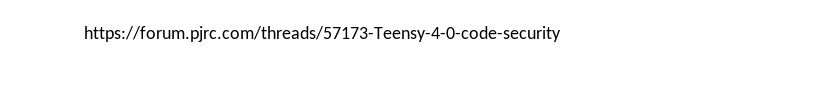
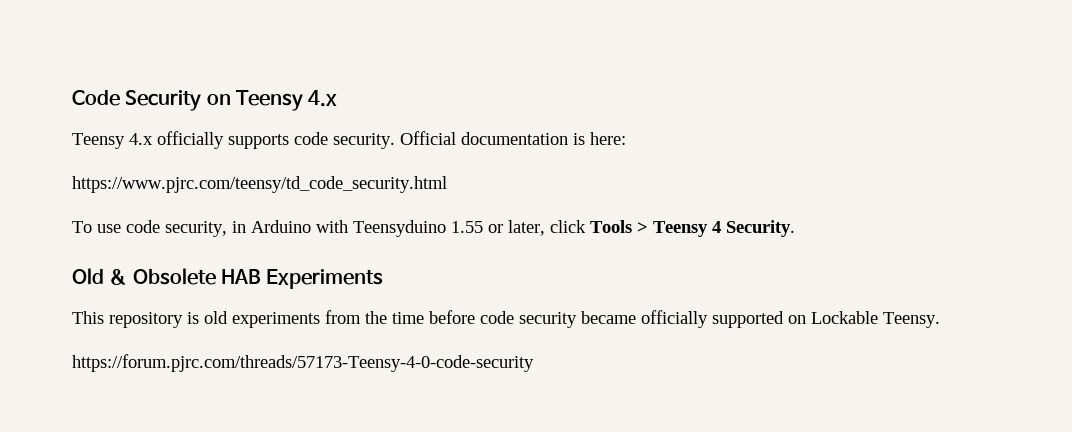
+ Code Security on Teensy 4.x
+ Teensy 4.x officially supports code security. Official documentation is here:
+ https://www.pjrc.com/teensy/td_code_security.html
+ To use code security, in Arduino with Teensyduino 1.55 or later, click Tools > Teensy 4 Security.
+ Old & Obsolete HAB Experiments
+ This repository is old experiments from the time before code security became officially supported on Lockable Teensy.

